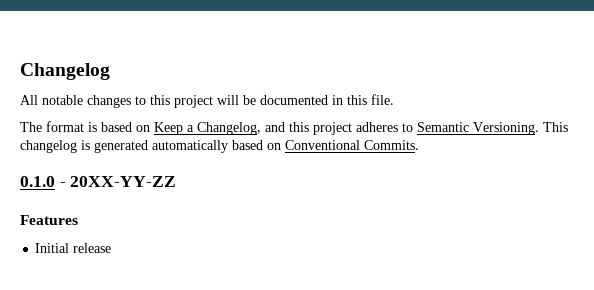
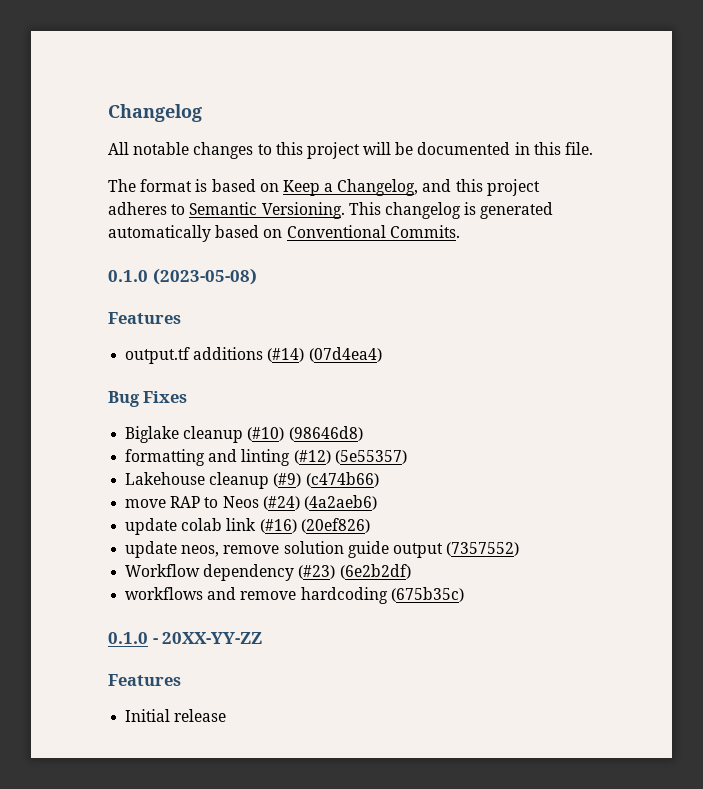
+ 0.1.0 (2023-05-08)
+ Features
+ output.tf additions (#14) (07d4ea4)
+ Bug Fixes
+ Biglake cleanup (#10) (98646d8)
+ formatting and linting (#12) (5e55357)
+ Lakehouse cleanup (#9) (c474b66)
+ move RAP to Neos (#24) (4a2aeb6)
+ update colab link (#16) (20ef826)
+ update neos, remove solution guide output (7357552)
+ Workflow dependency (#23) (6e2b2df)
+ workflows and remove hardcoding (675b35c)

